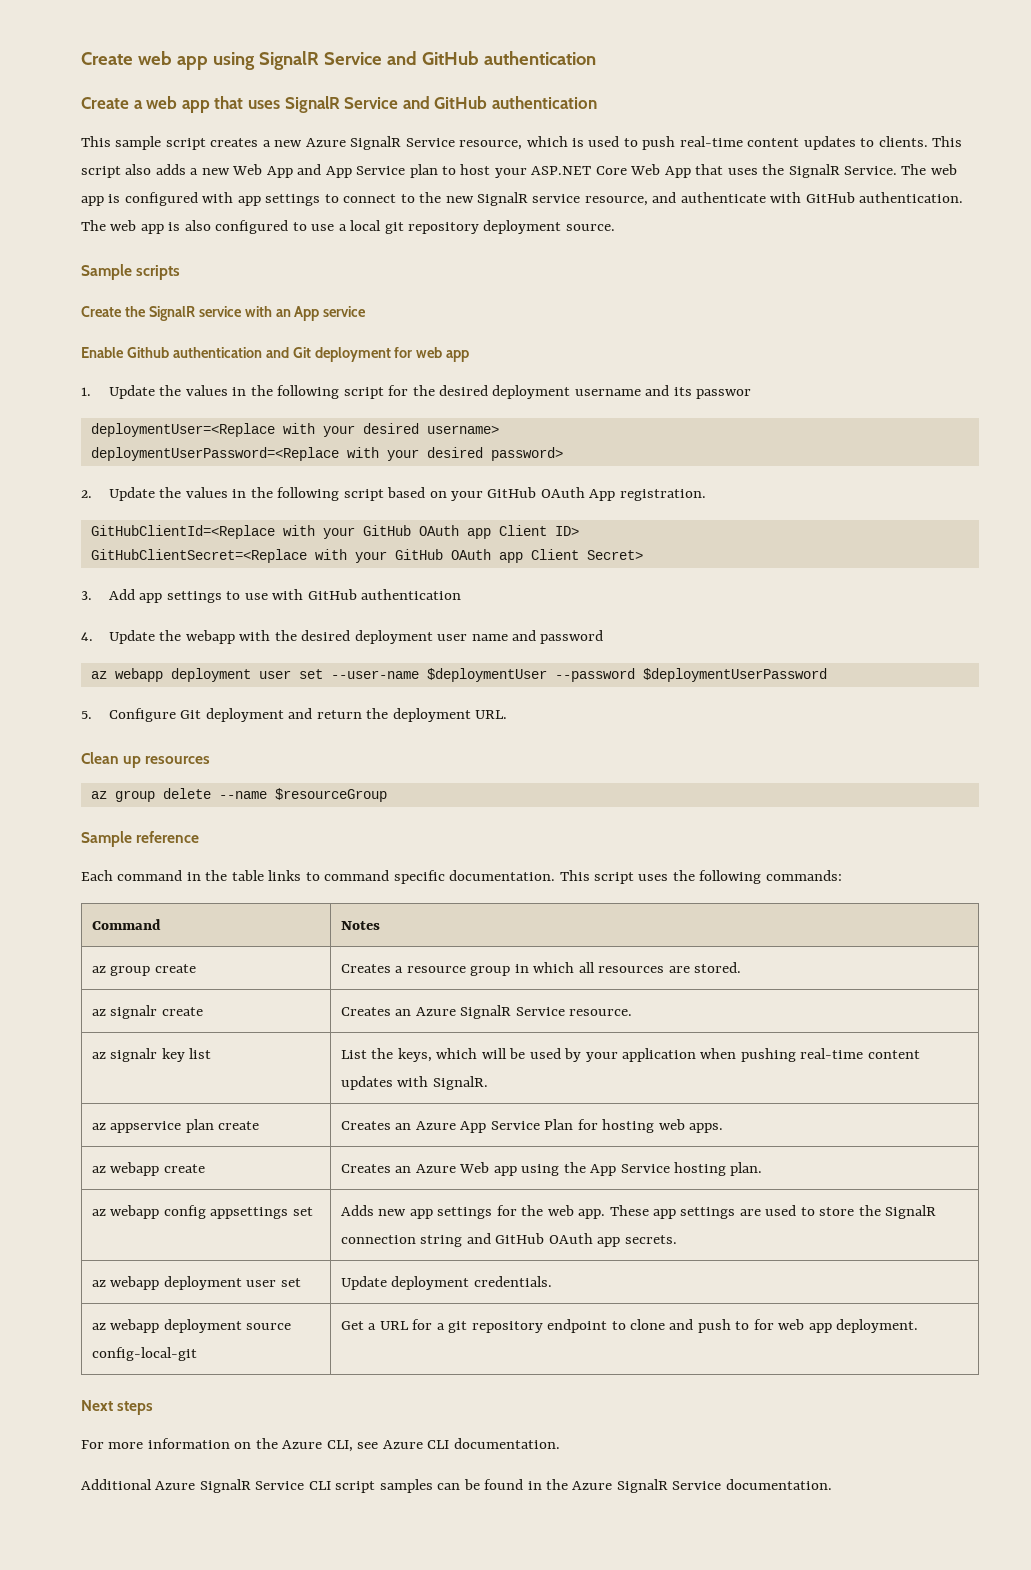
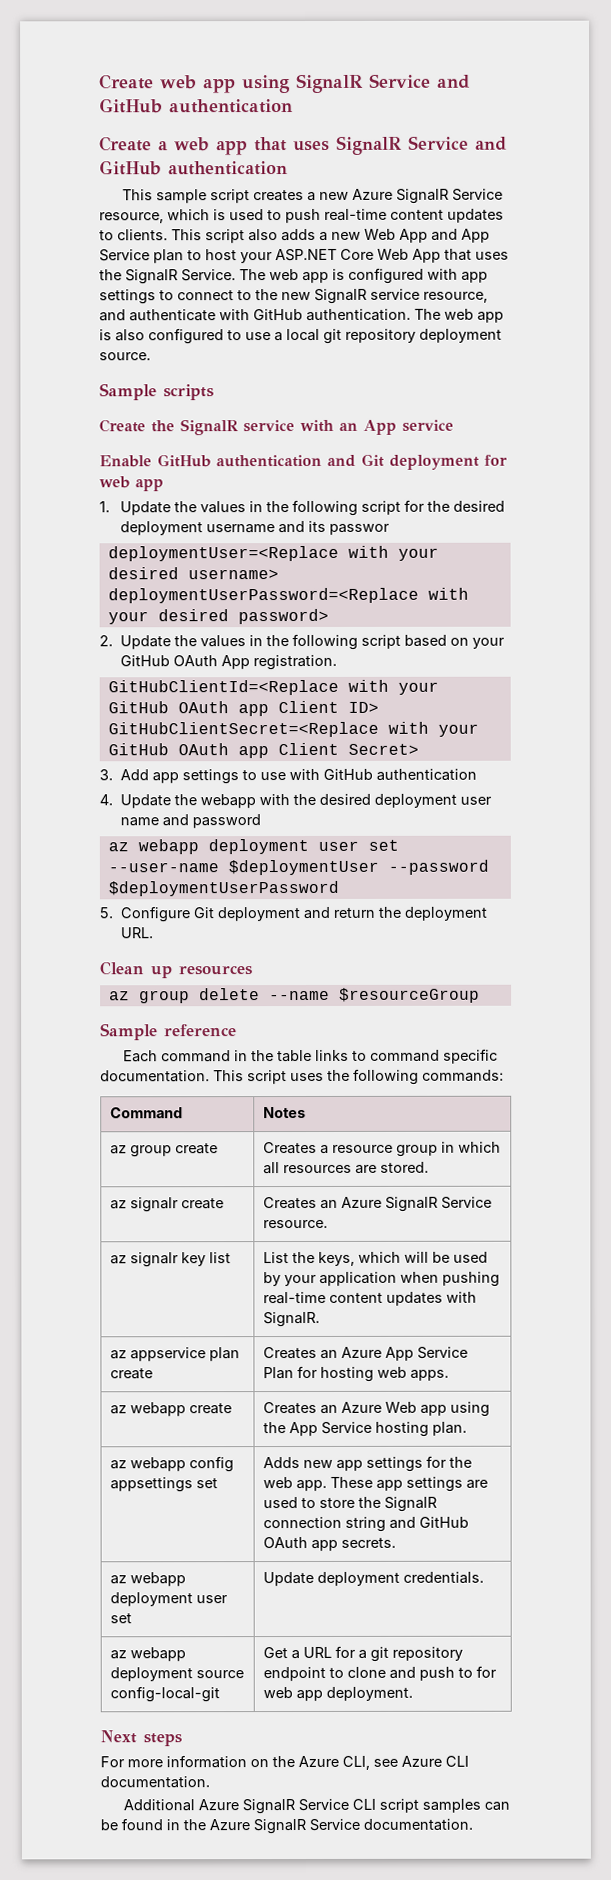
- Enable Github authentication and Git deployment for web app
+ Enable GitHub authentication and Git deployment for web app

